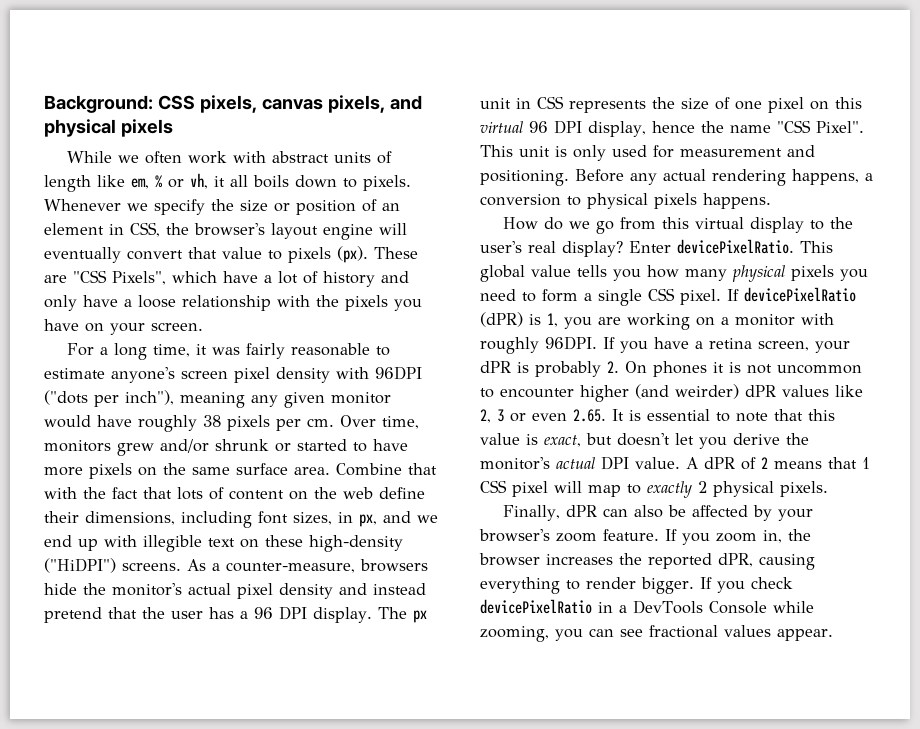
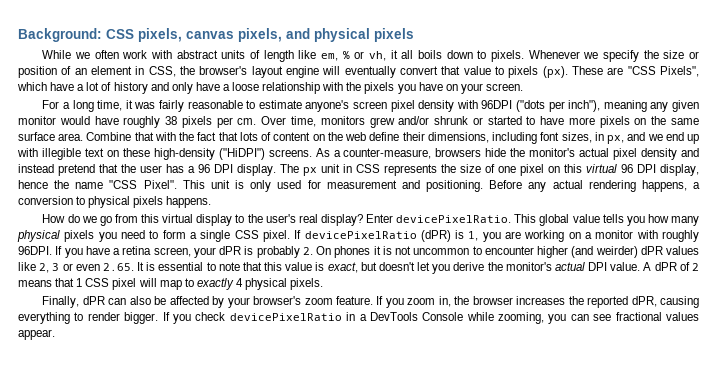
- A dPR of 2 means that 1 CSS pixel will map to exactly 2 physical pixels.
+ A dPR of 2 means that 1 CSS pixel will map to exactly 4 physical pixels.

